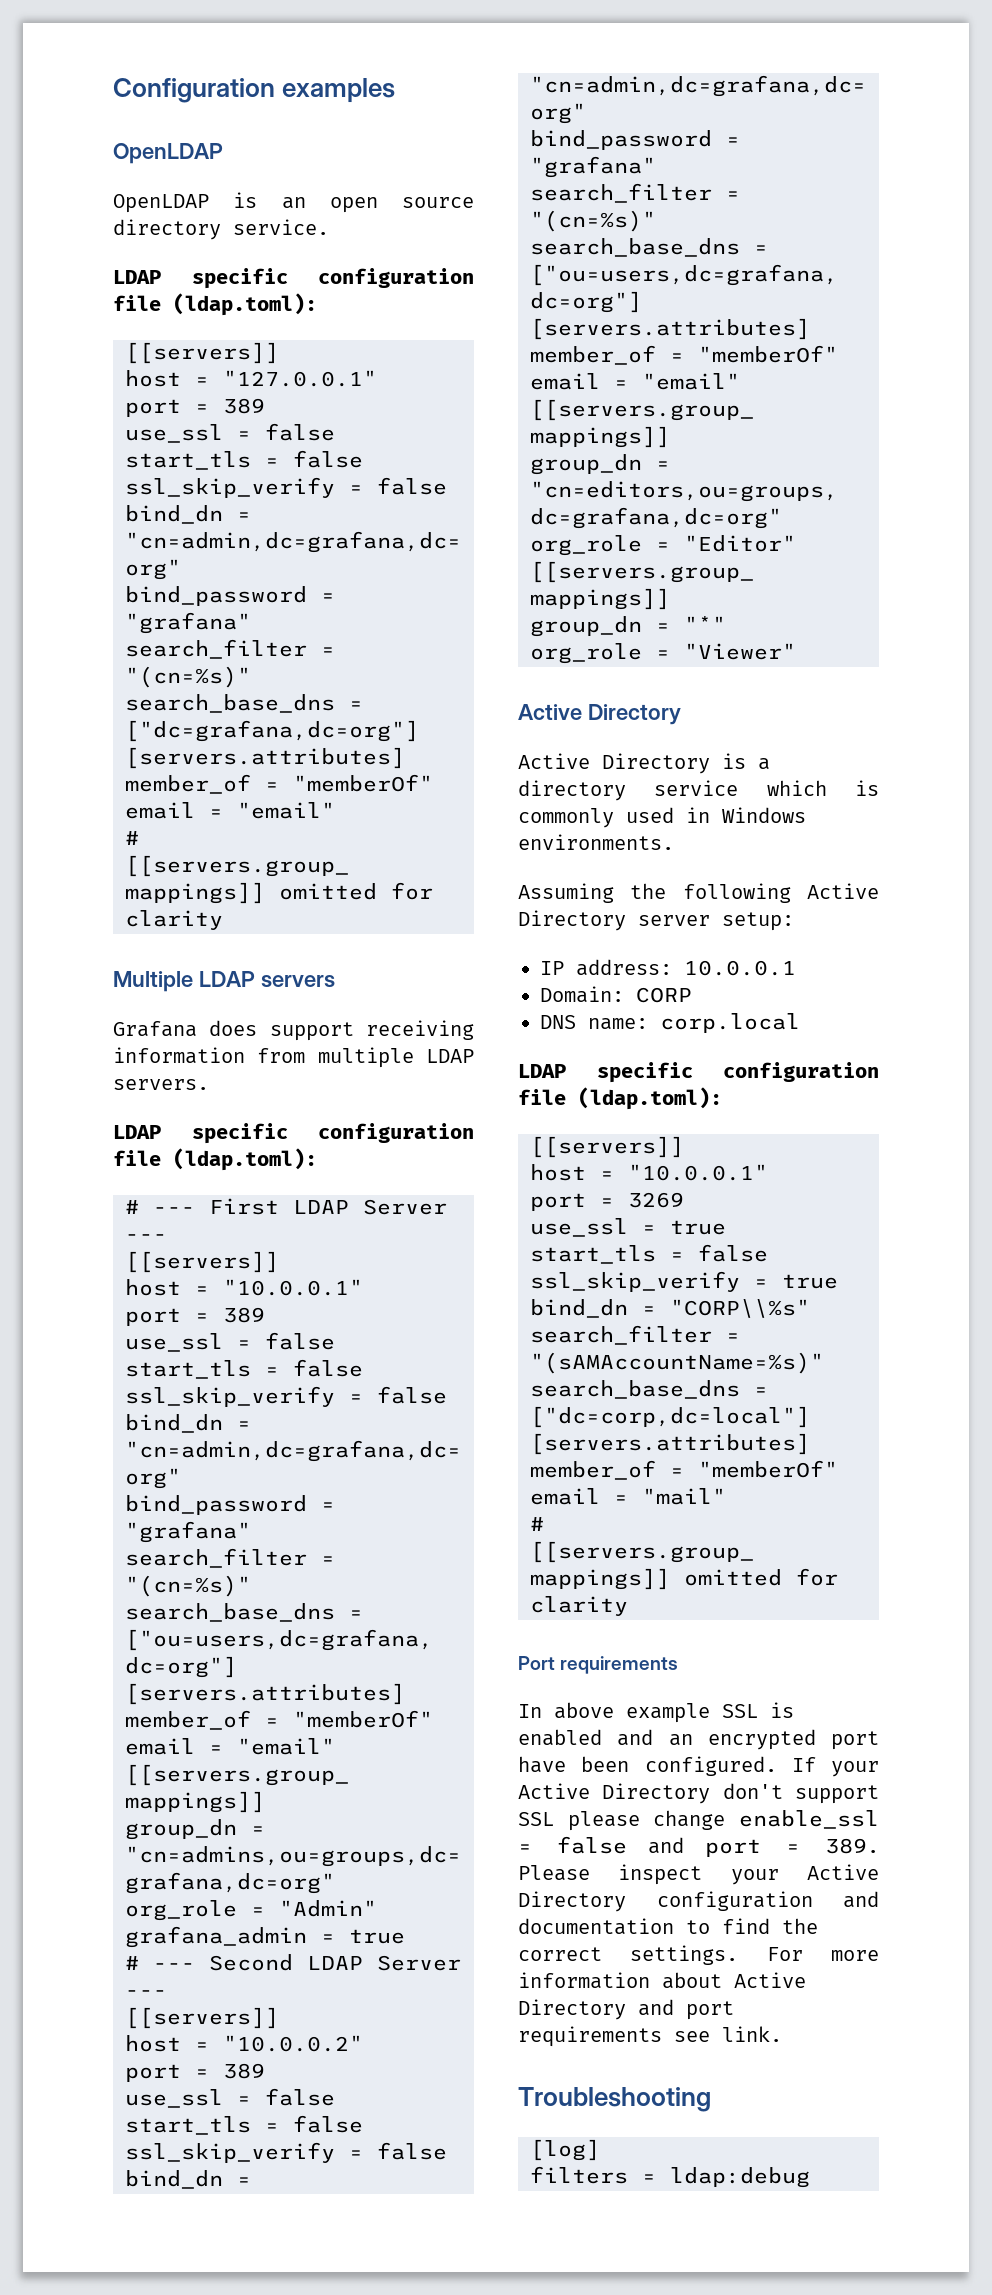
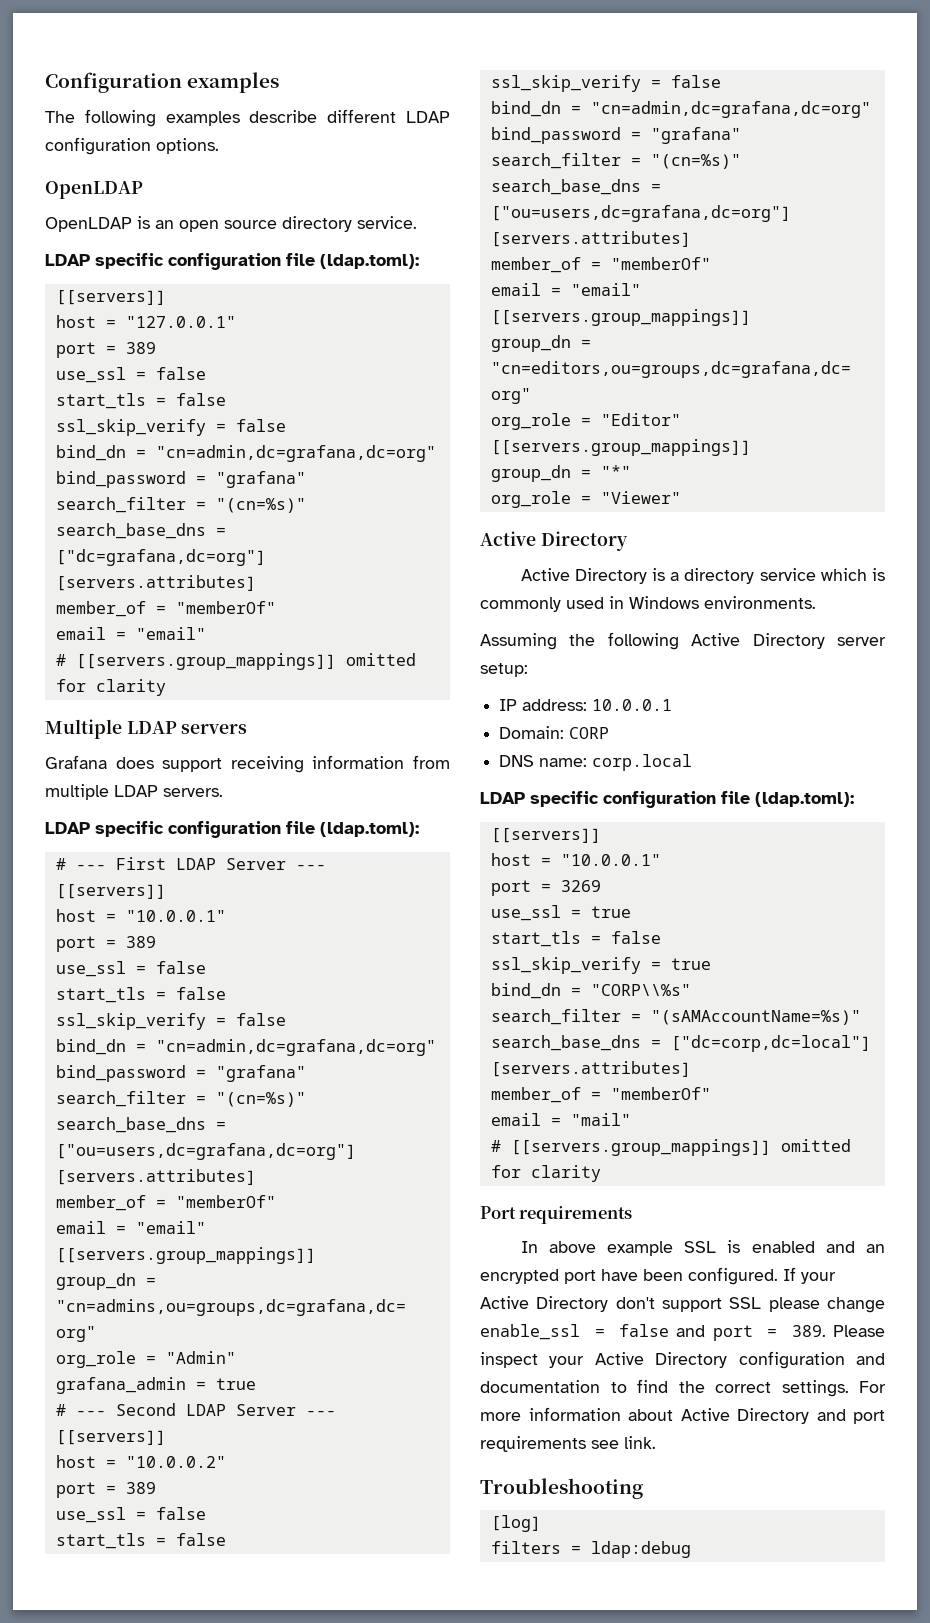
+ The following examples describe different LDAP configuration options.

